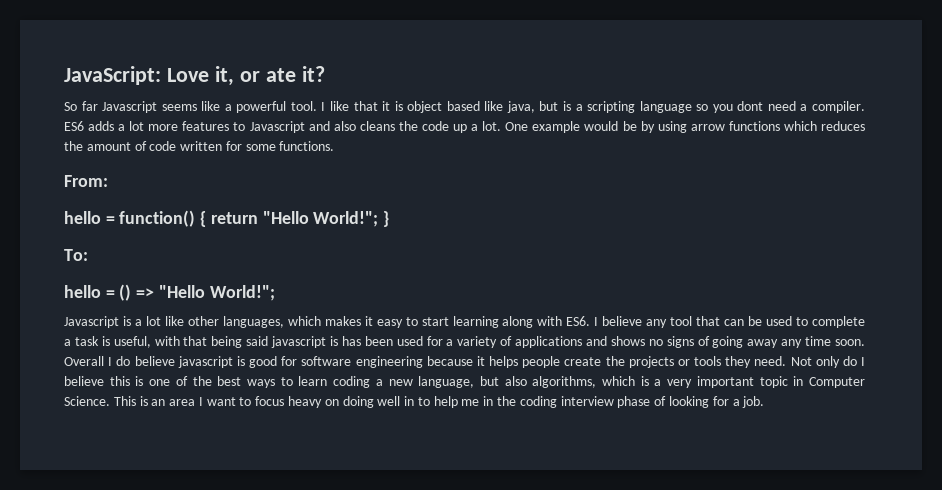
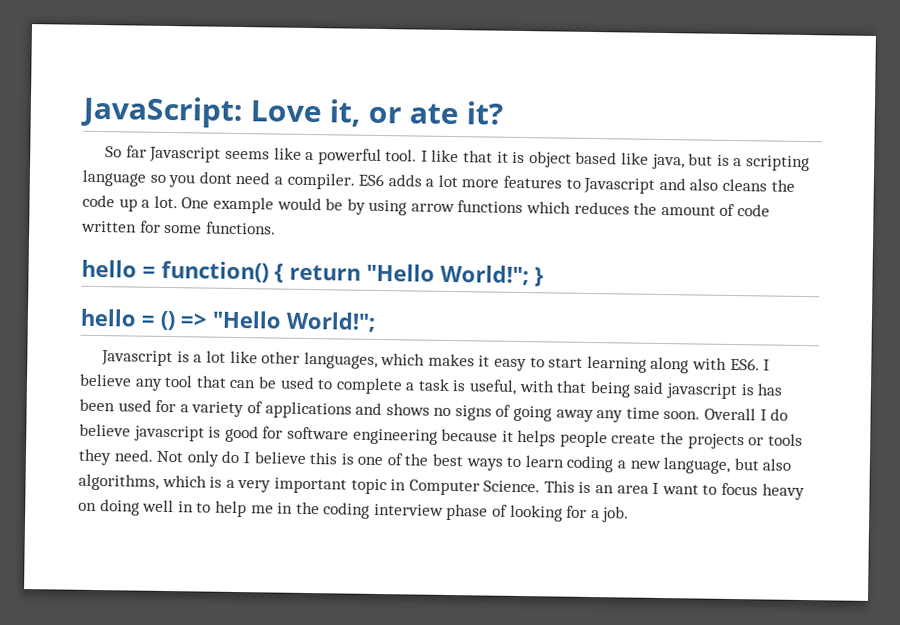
- From:
- To:

